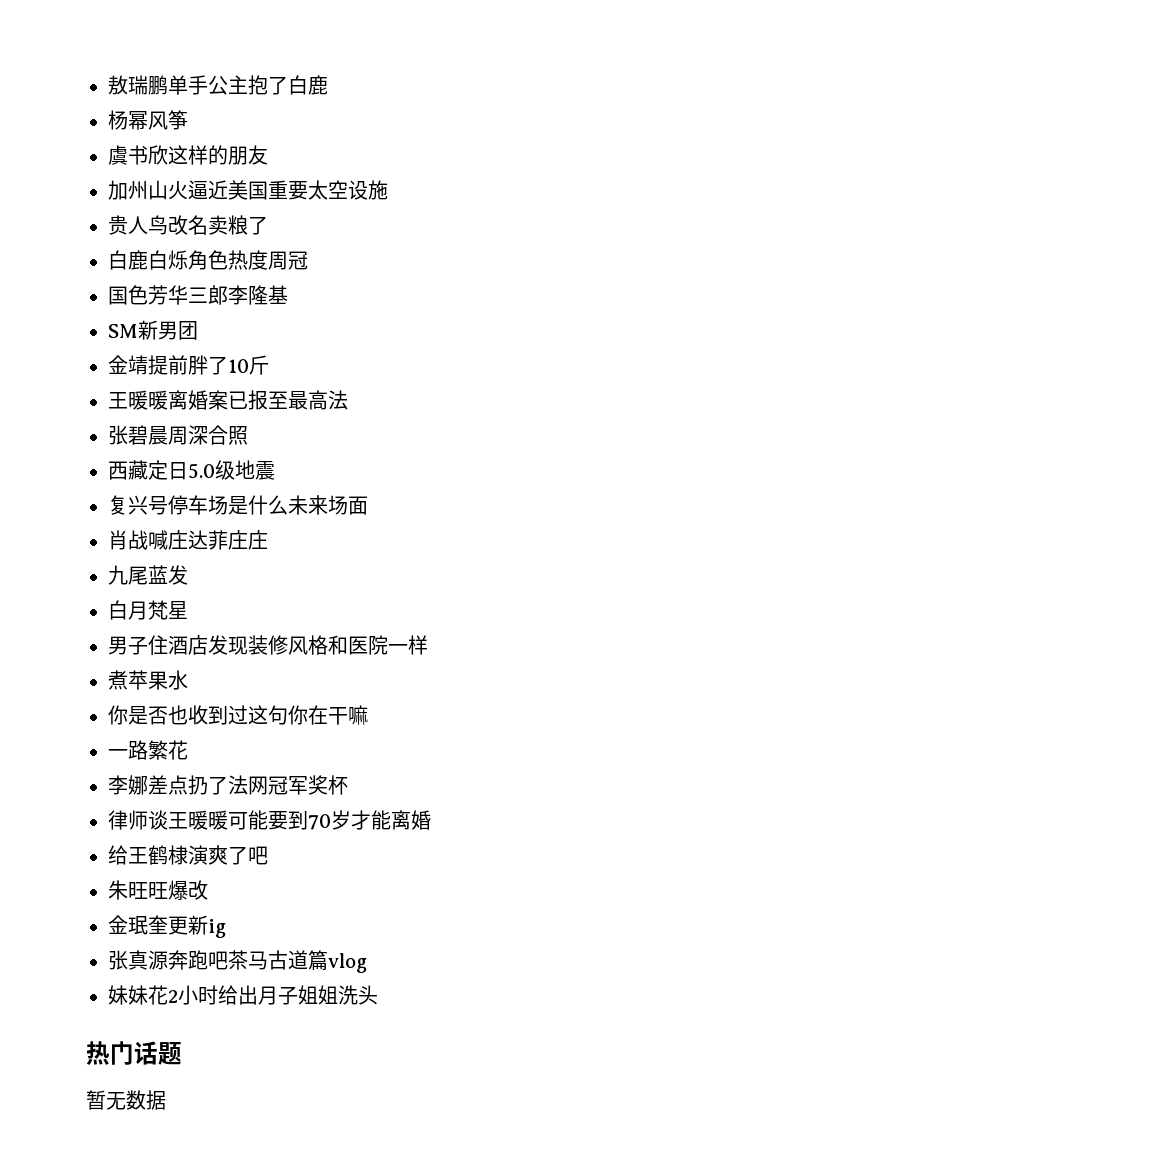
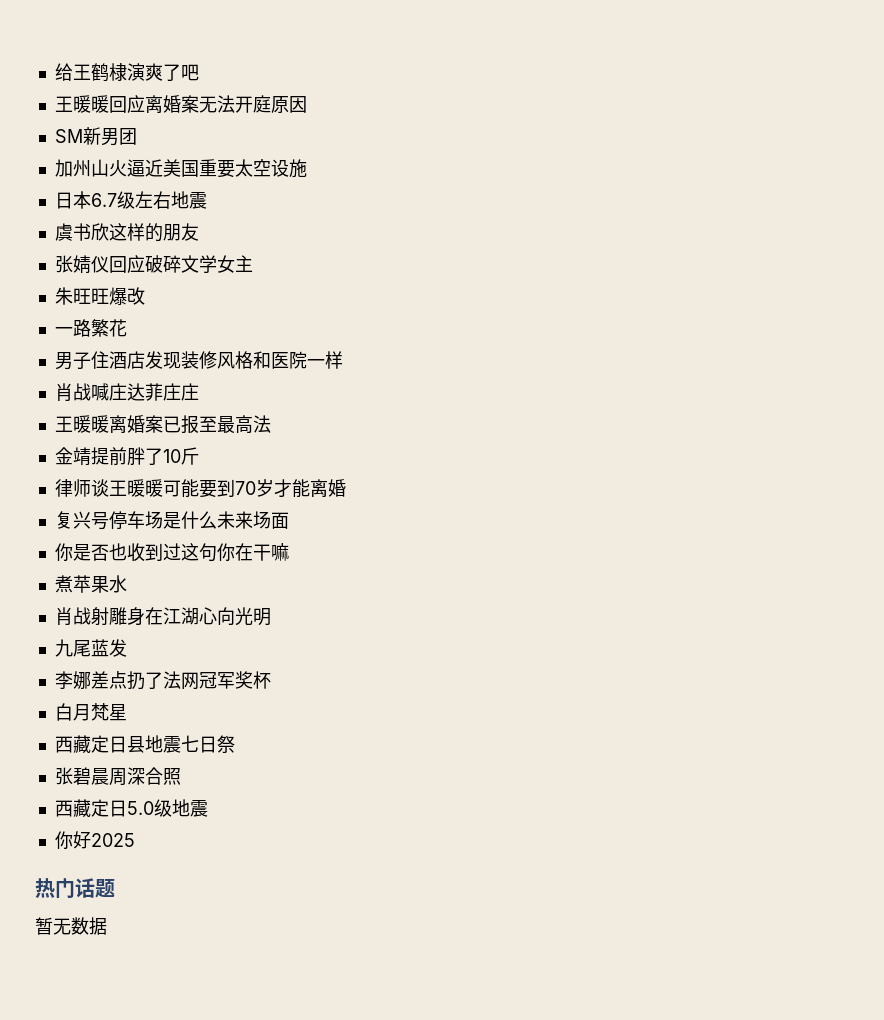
- 敖瑞鹏单手公主抱了白鹿
- 杨幂风筝
- 虞书欣这样的朋友
+ 给王鹤棣演爽了吧
+ 王暖暖回应离婚案无法开庭原因
+ SM新男团
- 贵人鸟改名卖粮了
- 白鹿白烁角色热度周冠
- 国色芳华三郎李隆基
- SM新男团
- 金靖提前胖了10斤
+ 日本6.7级左右地震
+ 虞书欣这样的朋友
+ 张婧仪回应破碎文学女主
+ 朱旺旺爆改
+ 一路繁花
+ 男子住酒店发现装修风格和医院一样
+ 肖战喊庄达菲庄庄
+ 金靖提前胖了10斤
+ 律师谈王暖暖可能要到70岁才能离婚
+ 复兴号停车场是什么未来场面
+ 你是否也收到过这句你在干嘛
+ 煮苹果水
+ 肖战射雕身在江湖心向光明
+ 九尾蓝发
+ 李娜差点扔了法网冠军奖杯
+ 白月梵星
+ 西藏定日县地震七日祭
- 复兴号停车场是什么未来场面
- 肖战喊庄达菲庄庄
- 九尾蓝发
- 白月梵星
- 男子住酒店发现装修风格和医院一样
- 煮苹果水
- 你是否也收到过这句你在干嘛
- 一路繁花
- 李娜差点扔了法网冠军奖杯
- 律师谈王暖暖可能要到70岁才能离婚
- 给王鹤棣演爽了吧
- 朱旺旺爆改
- 金珉奎更新ig
- 张真源奔跑吧茶马古道篇vlog
- 妹妹花2小时给出月子姐姐洗头
+ 你好2025

